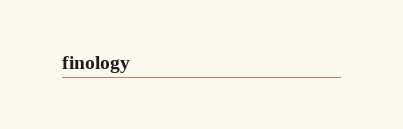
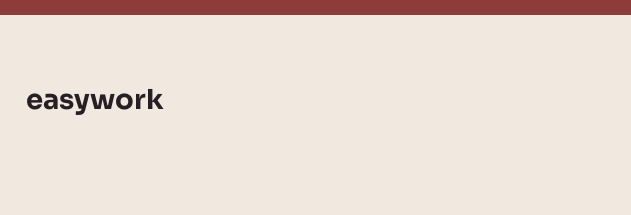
- finology
+ easywork

